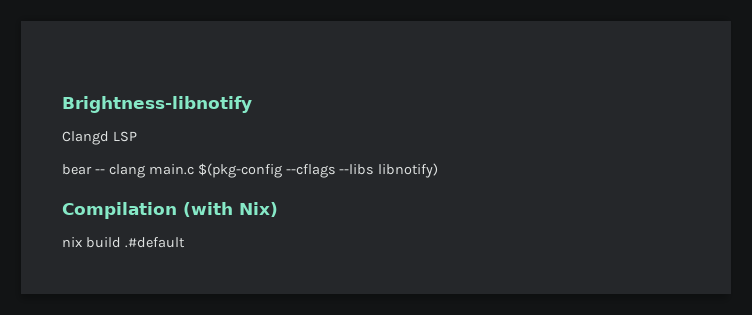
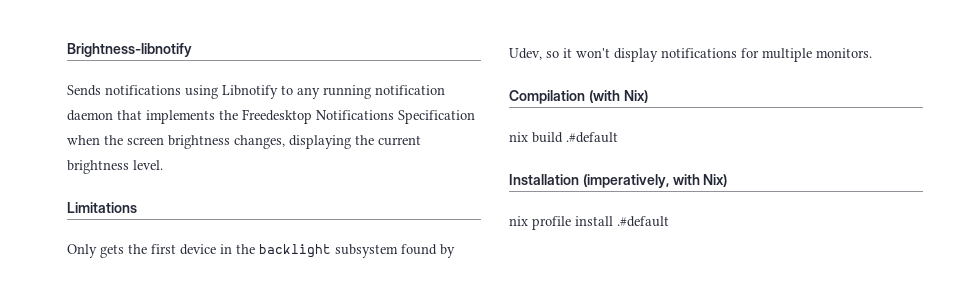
- Clangd LSP
- bear -- clang main.c $(pkg-config --cflags --libs libnotify)
+ Sends notifications using Libnotify to any running notification daemon that implements the Freedesktop Notifications Specification when the screen brightness changes, displaying the current brightness level.
+ Limitations
+ Only gets the first device in the backlight subsystem found by Udev, so it won't display notifications for multiple monitors.
+ Installation (imperatively, with Nix)
+ nix profile install .#default

